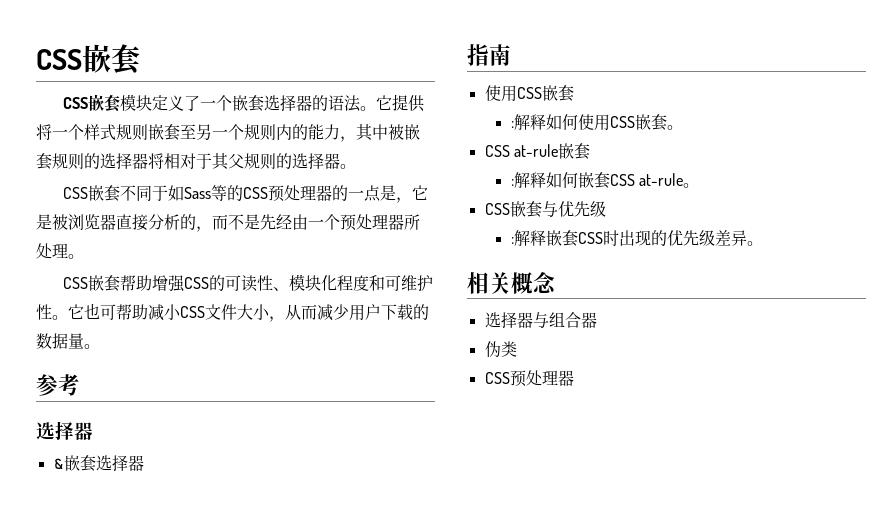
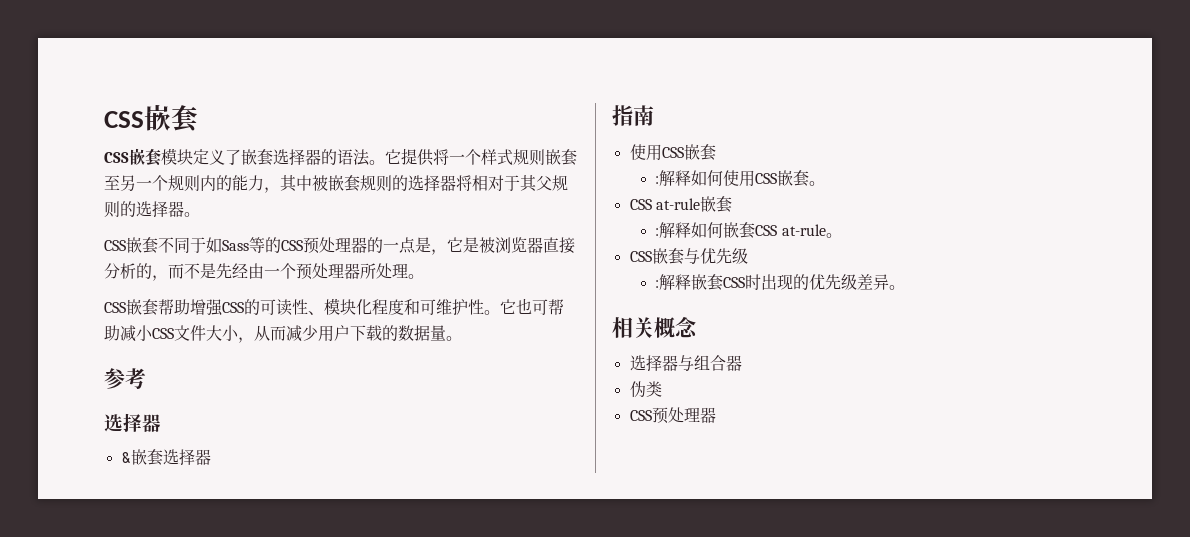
- CSS嵌套模块定义了一个嵌套选择器的语法。
+ CSS嵌套模块定义了嵌套选择器的语法。

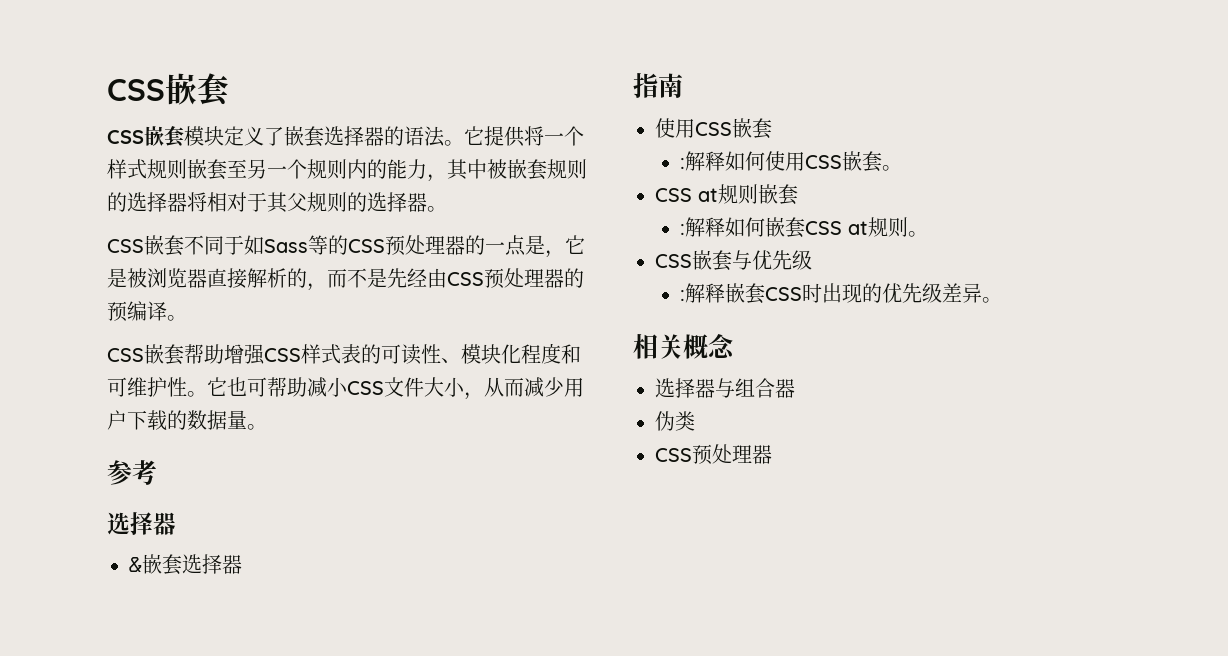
- CSS嵌套不同于如Sass等的CSS预处理器的一点是，它是被浏览器直接分析的，而不是先经由一个预处理器所处理。
+ CSS嵌套不同于如Sass等的CSS预处理器的一点是，它是被浏览器直接解析的，而不是先经由CSS预处理器的预编译。
- CSS嵌套帮助增强CSS的可读性、模块化程度和可维护性。
+ CSS嵌套帮助增强CSS样式表的可读性、模块化程度和可维护性。
- CSS at-rule嵌套
+ CSS at规则嵌套
- :解释如何嵌套CSS at-rule。
+ :解释如何嵌套CSS at规则。

